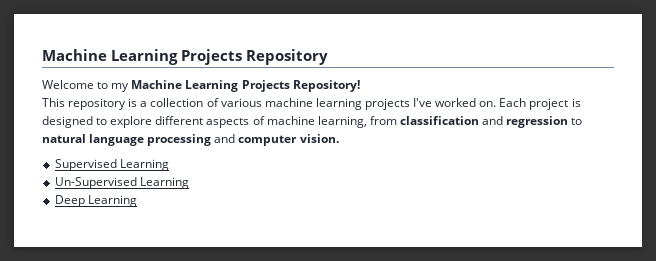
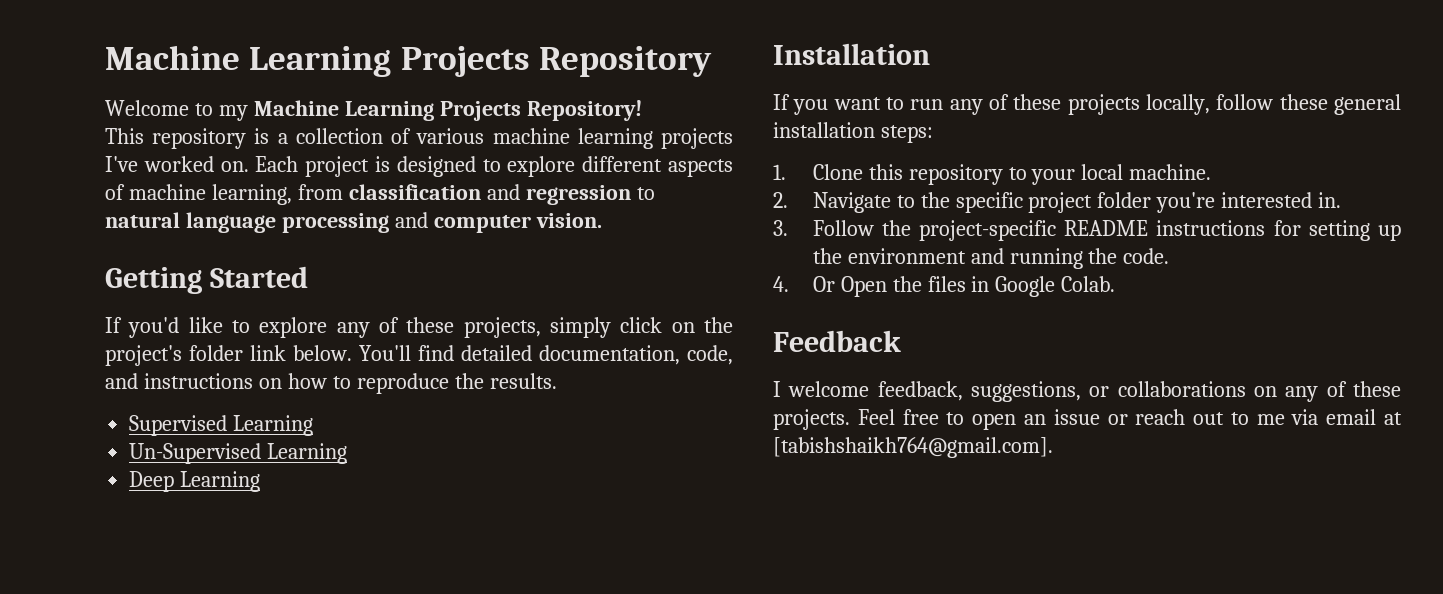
+ Getting Started
+ If you'd like to explore any of these projects, simply click on the project's folder link below. You'll find detailed documentation, code, and instructions on how to reproduce the results.
+ Installation
+ If you want to run any of these projects locally, follow these general installation steps:
+ 1. Clone this repository to your local machine.
+ 2. Navigate to the specific project folder you're interested in.
+ 3. Follow the project-specific README instructions for setting up the environment and running the code.
+ 4. Or Open the files in Google Colab.
+ Feedback
+ I welcome feedback, suggestions, or collaborations on any of these projects. Feel free to open an issue or reach out to me via email at [tabishshaikh764@gmail.com].

